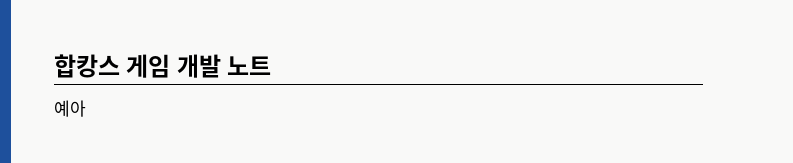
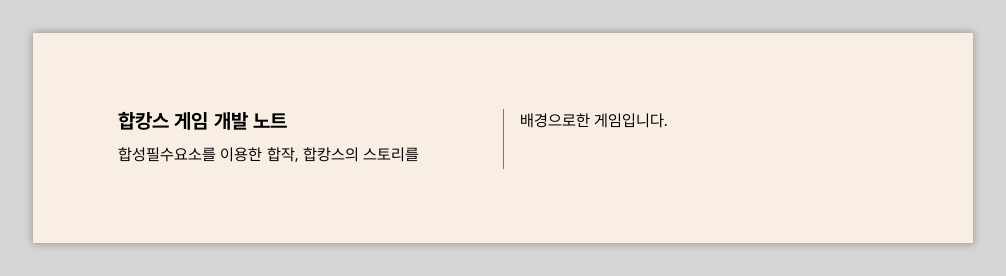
- 예아
+ 합성필수요소를 이용한 합작, 합캉스의 스토리를 배경으로한 게임입니다.

